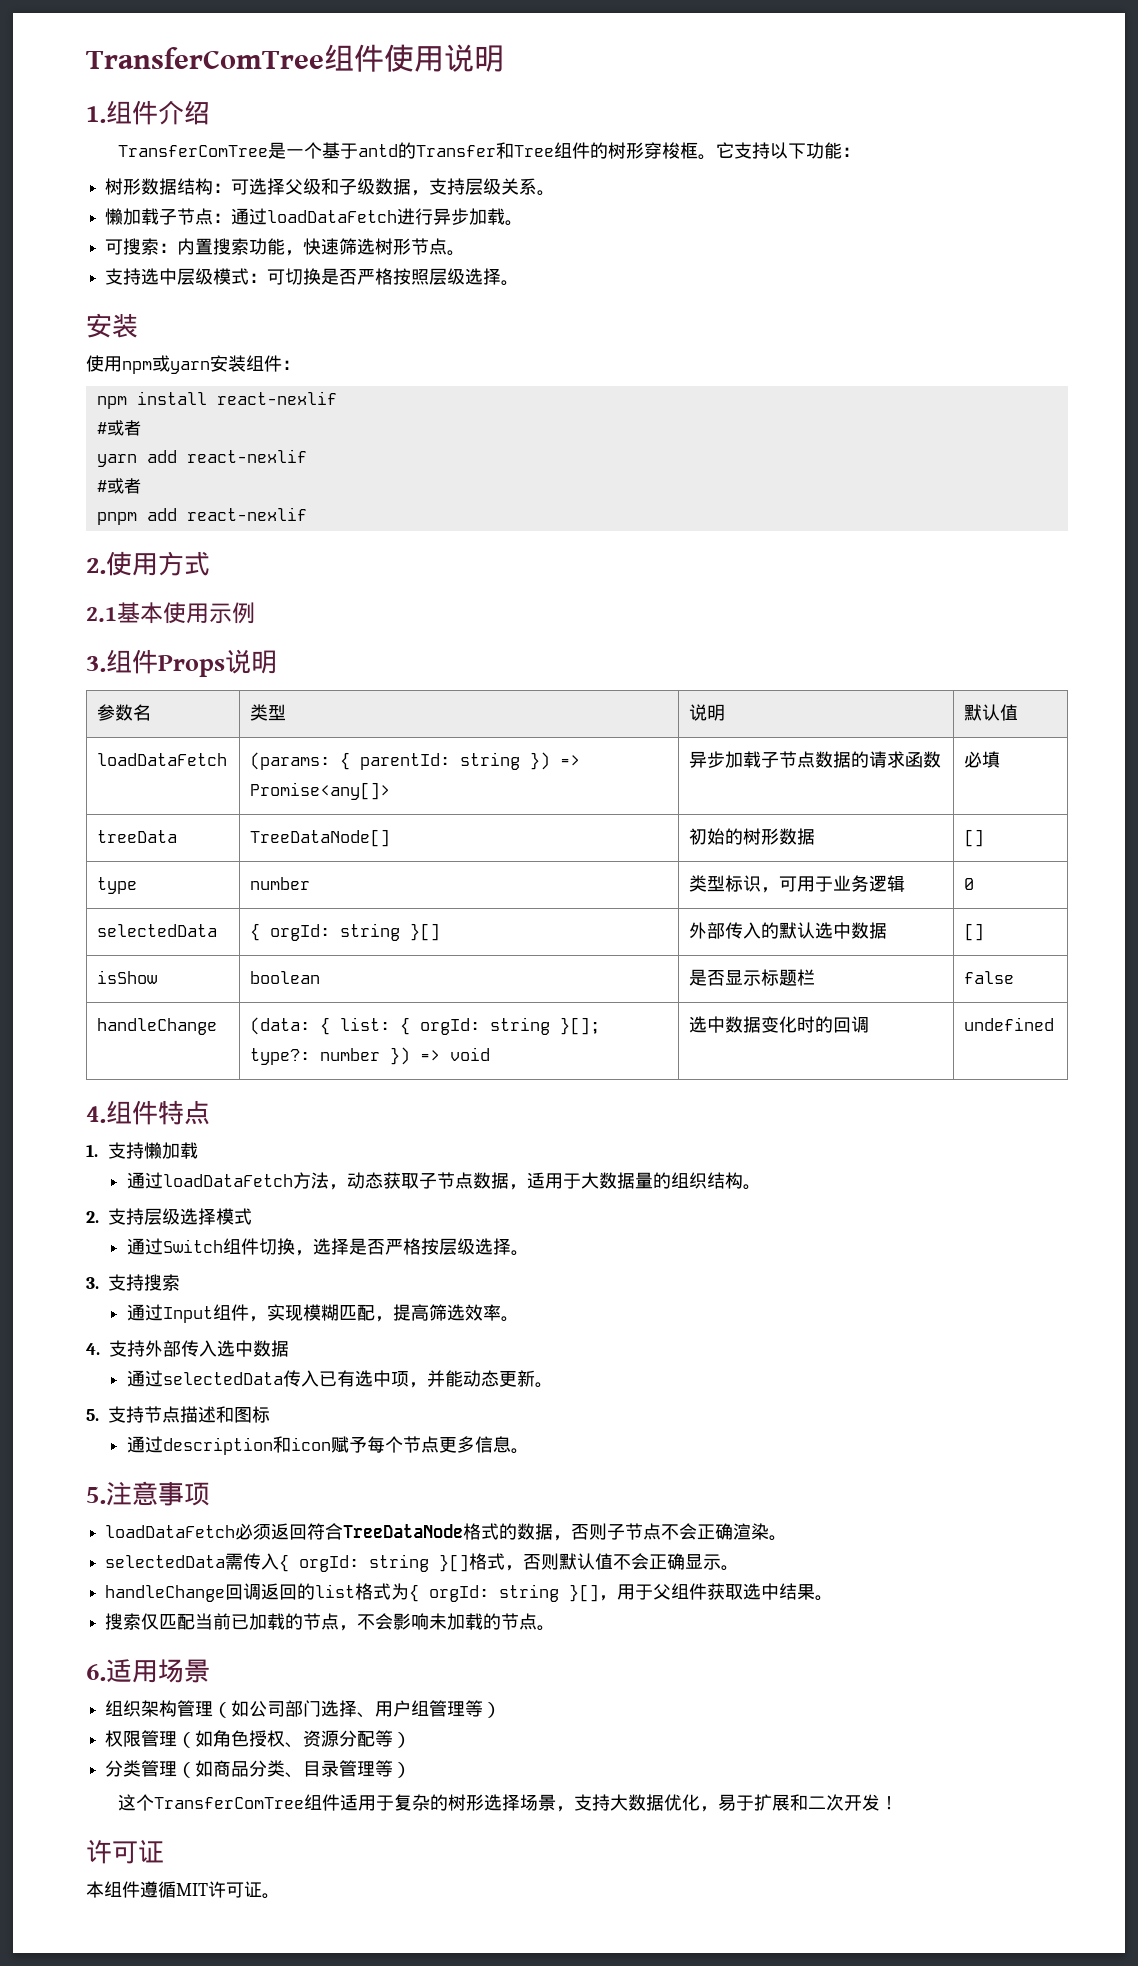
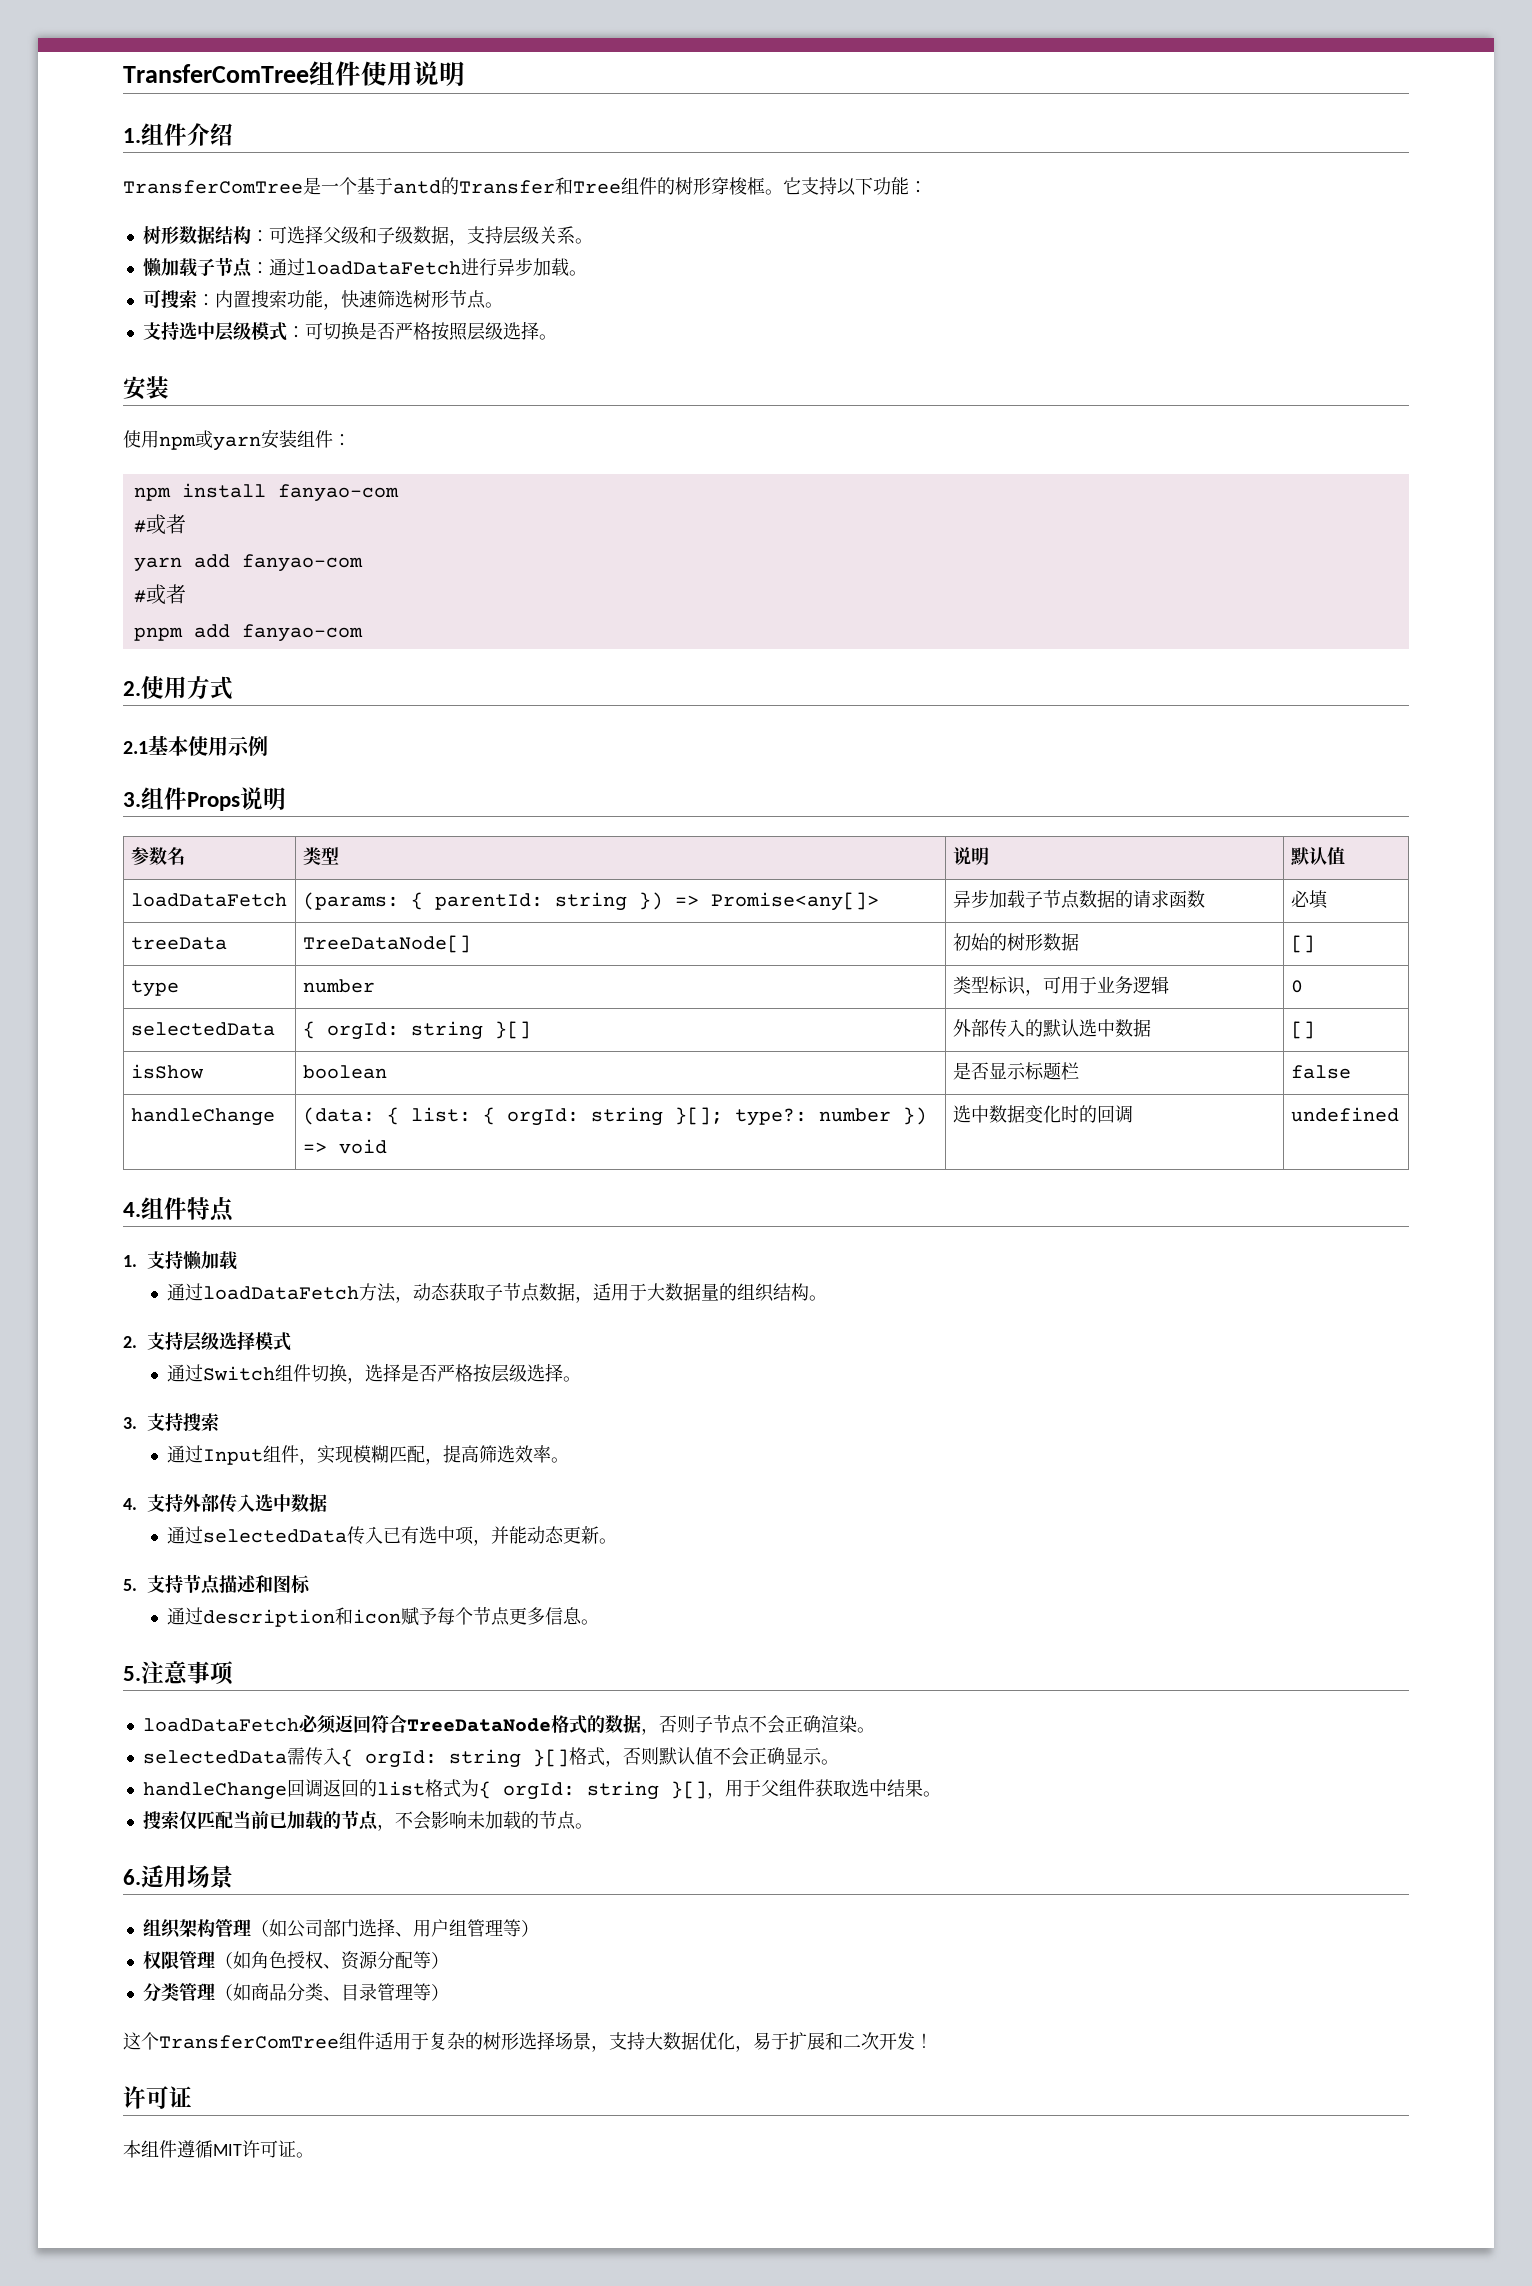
- npm install react-nexlif
+ npm install fanyao-com
- yarn add react-nexlif
+ yarn add fanyao-com
- pnpm add react-nexlif
+ pnpm add fanyao-com

